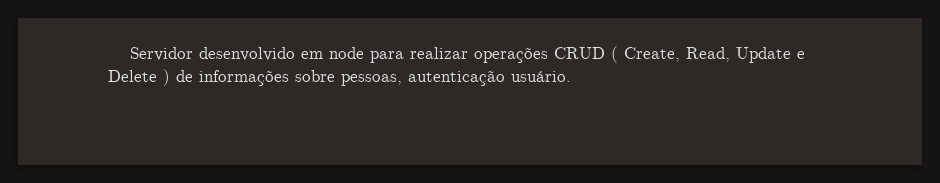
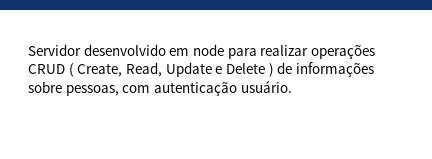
- Servidor desenvolvido em node para realizar operações CRUD ( Create, Read, Update e Delete ) de informações sobre pessoas, autenticação usuário.
+ Servidor desenvolvido em node para realizar operações CRUD ( Create, Read, Update e Delete ) de informações sobre pessoas, com autenticação usuário.

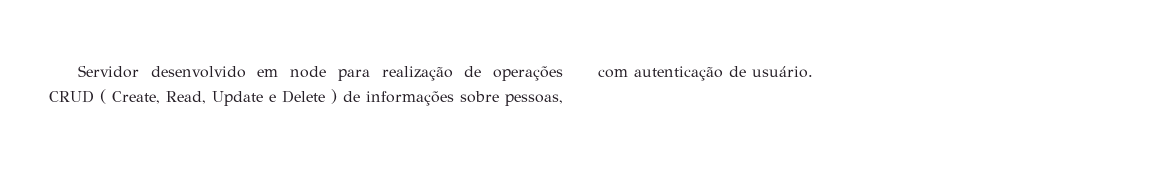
- Servidor desenvolvido em node para realizar operações CRUD ( Create, Read, Update e Delete ) de informações sobre pessoas, com autenticação usuário.
+ Servidor desenvolvido em node para realização de operações CRUD ( Create, Read, Update e Delete ) de informações sobre pessoas, com autenticação de usuário.

